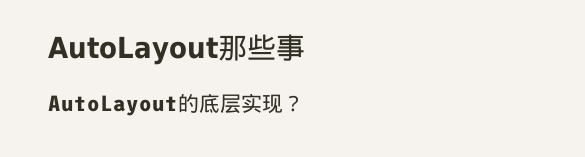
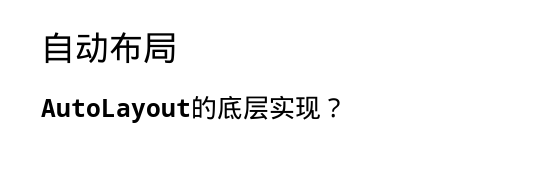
- AutoLayout那些事
+ 自动布局

